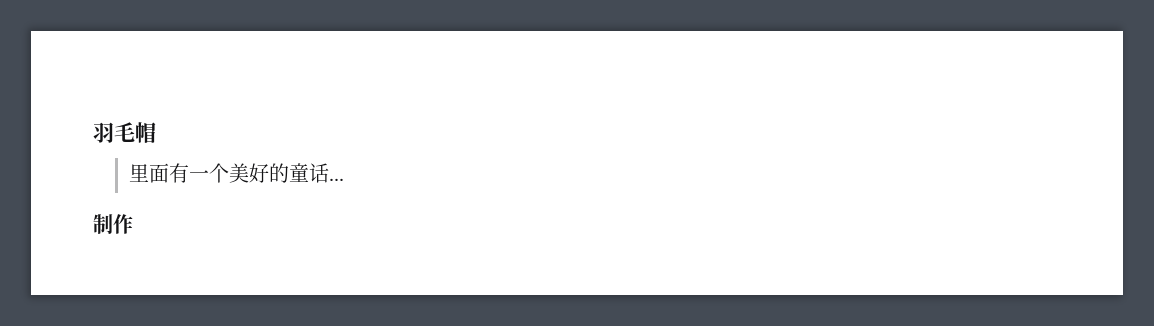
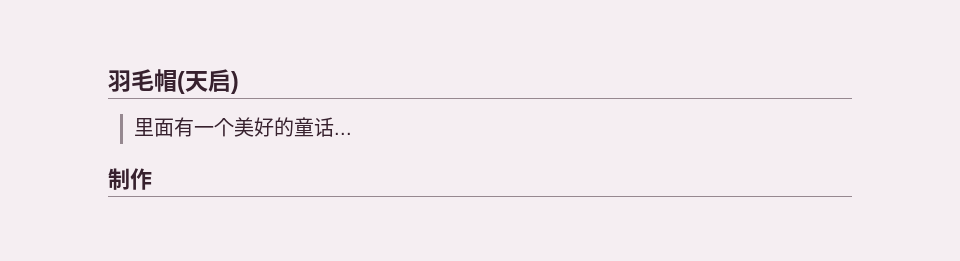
- 羽毛帽
+ 羽毛帽(天启)

